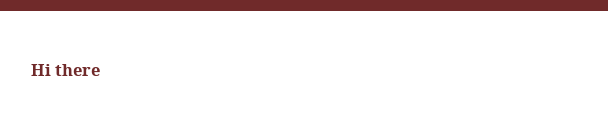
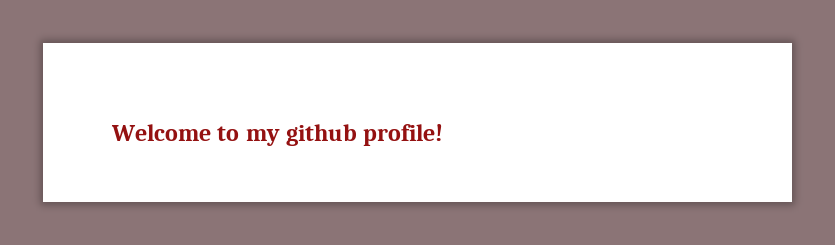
- Hi there
+ Welcome to my github profile!

